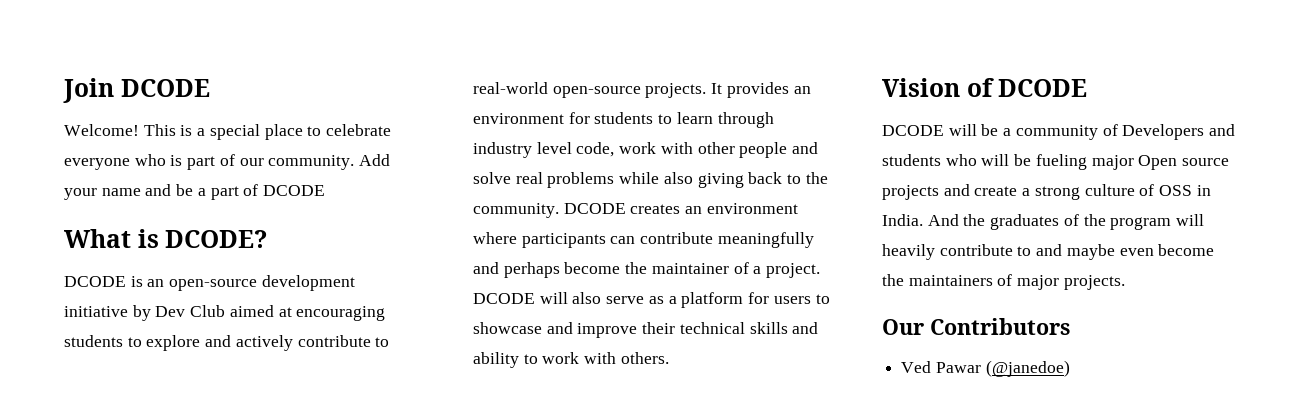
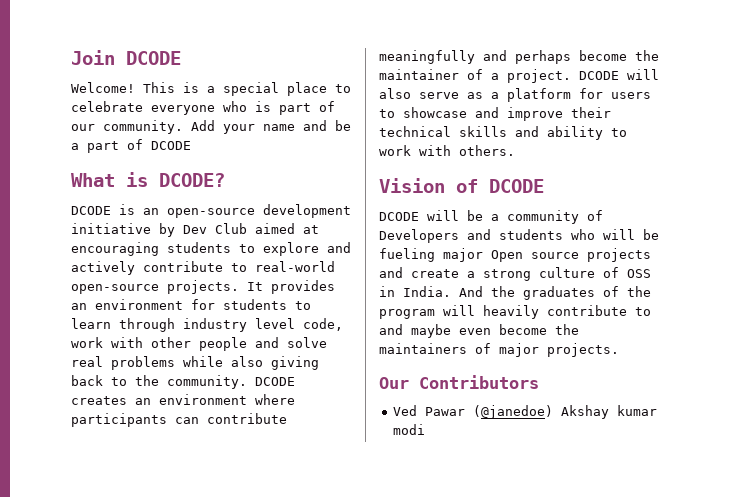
- Ved Pawar (@janedoe)
+ Ved Pawar (@janedoe) Akshay kumar modi

